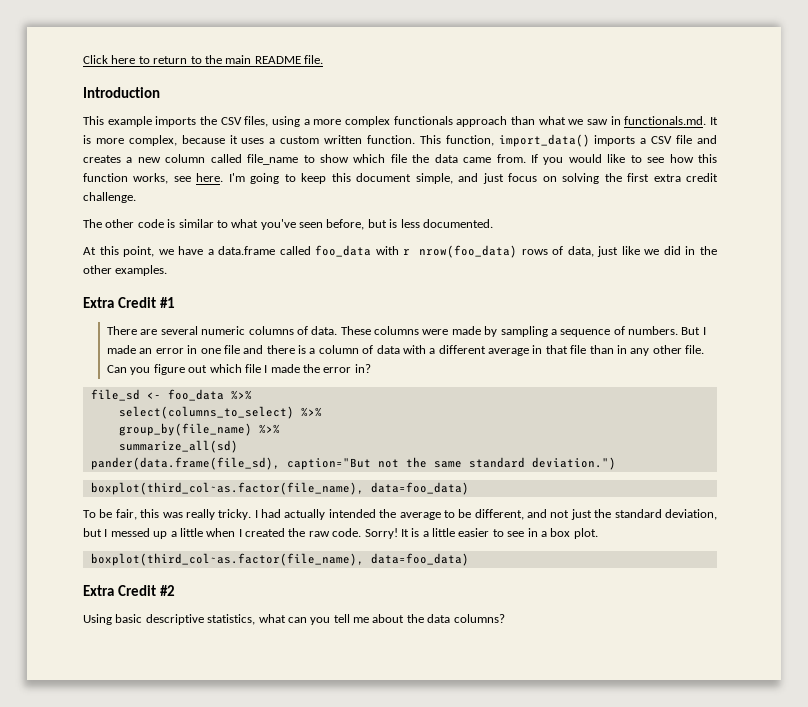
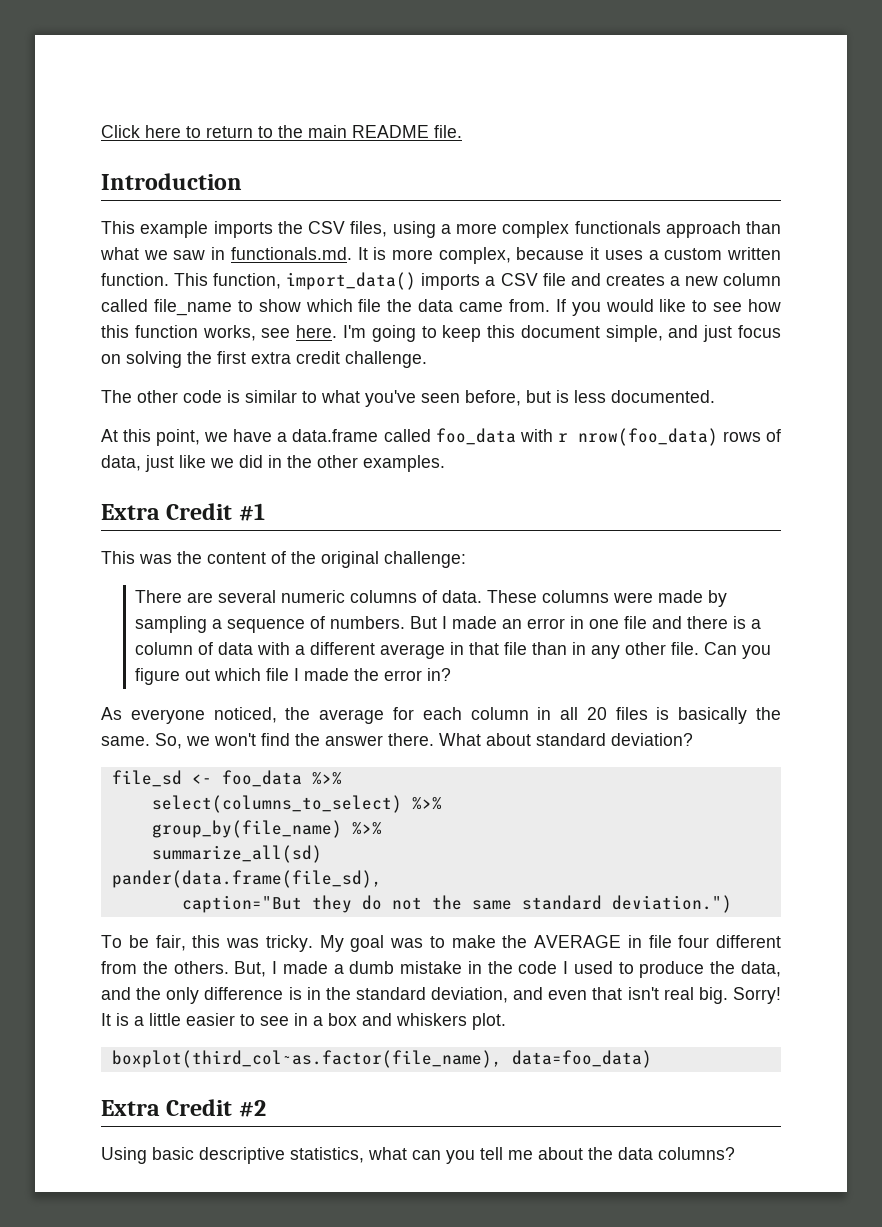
+ This was the content of the original challenge:
+ As everyone noticed, the average for each column in all 20 files is basically the same. So, we won't find the answer there. What about standard deviation?
- pander(data.frame(file_sd), caption="But not the same standard deviation.")
- boxplot(third_col~as.factor(file_name), data=foo_data)
+ pander(data.frame(file_sd),
+ caption="But they do not the same standard deviation.")
- To be fair, this was really tricky. I had actually intended the average to be different, and not just the standard deviation, but I messed up a little when I created the raw code.
+ To be fair, this was tricky. My goal was to make the AVERAGE in file four different from the others. But, I made a dumb mistake in the code I used to produce the data, and the only difference is in the standard deviation, and even that isn't real big.
- It is a little easier to see in a box plot.
+ It is a little easier to see in a box and whiskers plot.

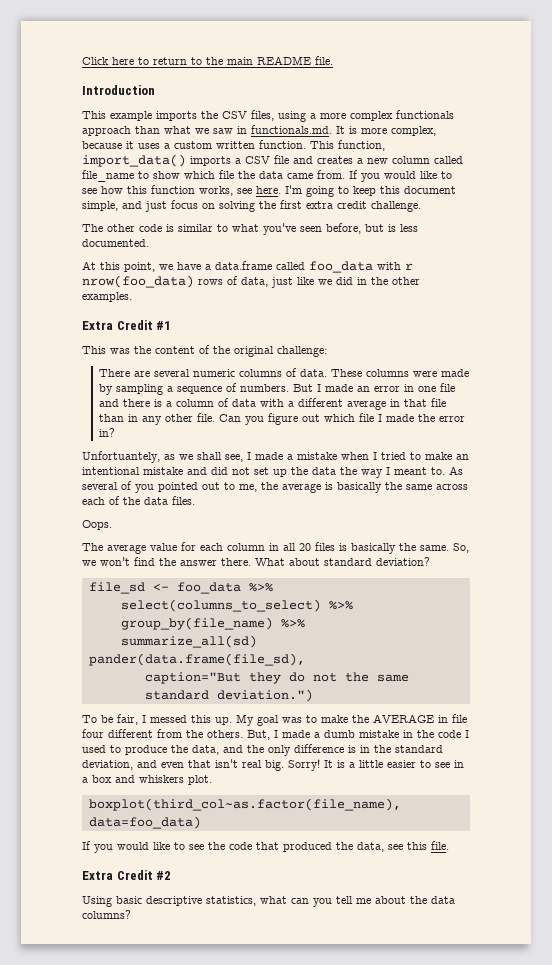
- As everyone noticed, the average for each column in all 20 files is basically the same.
+ Unfortuantely, as we shall see, I made a mistake when I tried to make an intentional mistake and did not set up the data the way I meant to. As several of you pointed out to me, the average is basically the same across each of the data files.
+ Oops.
+ The average value for each column in all 20 files is basically the same.
- To be fair, this was tricky.
+ To be fair, I messed this up.
+ If you would like to see the code that produced the data, see this file.

